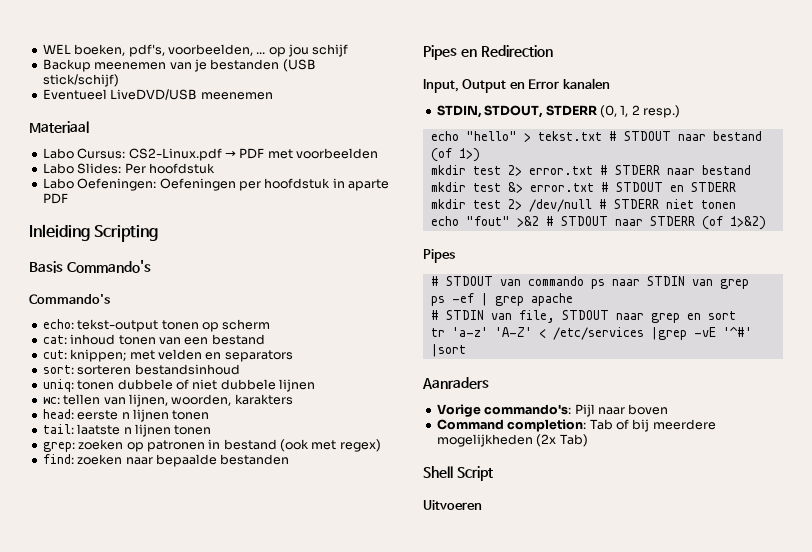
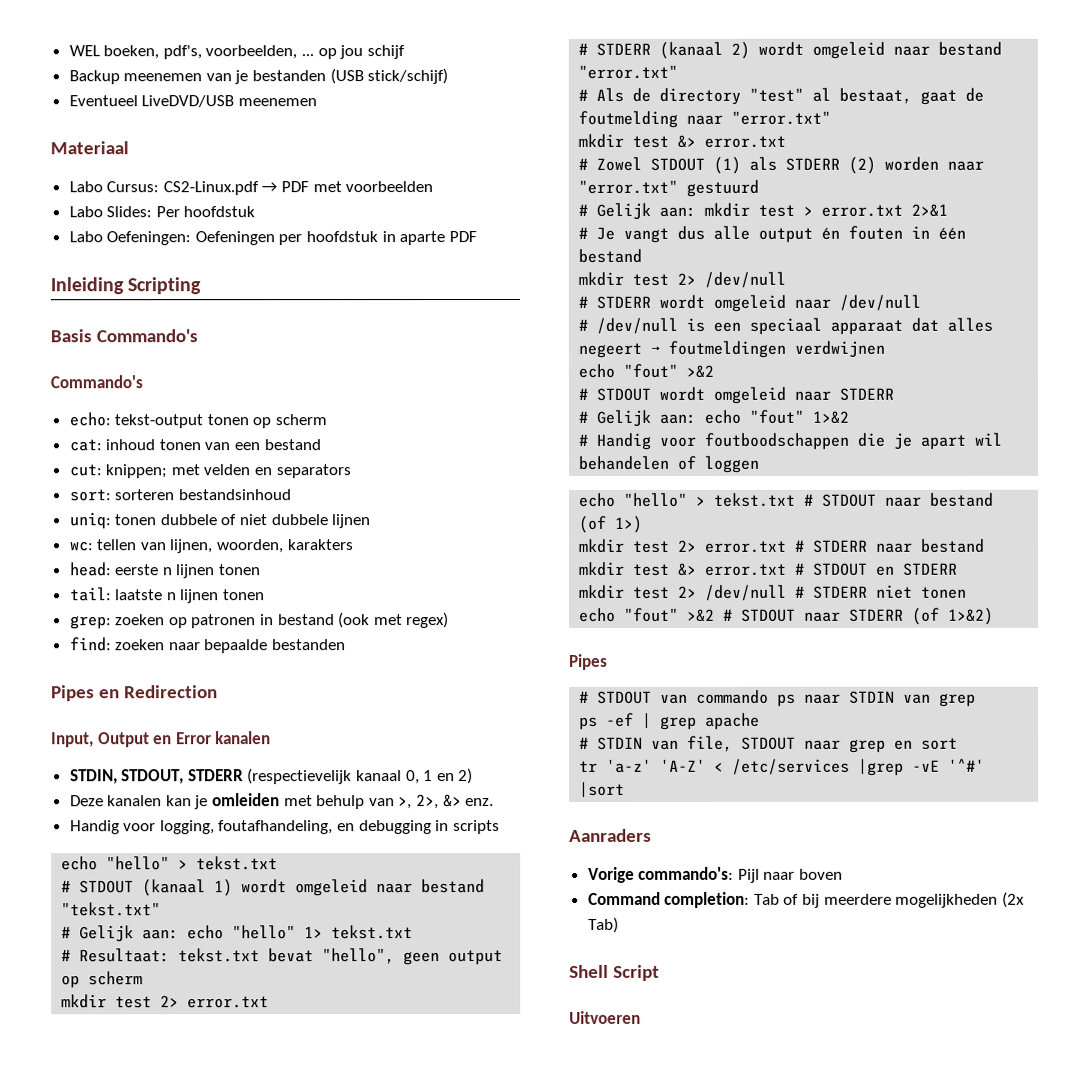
- STDIN, STDOUT, STDERR (0, 1, 2 resp.)
+ STDIN, STDOUT, STDERR (respectievelijk kanaal 0, 1 en 2)
+ Deze kanalen kan je omleiden met behulp van >, 2>, &> enz.
+ Handig voor logging, foutafhandeling, en debugging in scripts
+ echo "hello" > tekst.txt
+ # STDOUT (kanaal 1) wordt omgeleid naar bestand "tekst.txt"
+ # Gelijk aan: echo "hello" 1> tekst.txt
+ # Resultaat: tekst.txt bevat "hello", geen output op scherm
+ mkdir test 2> error.txt
+ # STDERR (kanaal 2) wordt omgeleid naar bestand "error.txt"
+ # Als de directory "test" al bestaat, gaat de foutmelding naar "error.txt"
+ mkdir test &> error.txt
+ # Zowel STDOUT (1) als STDERR (2) worden naar "error.txt" gestuurd
+ # Gelijk aan: mkdir test > error.txt 2>&1
+ # Je vangt dus alle output én fouten in één bestand
+ mkdir test 2> /dev/null
+ # STDERR wordt omgeleid naar /dev/null
+ # /dev/null is een speciaal apparaat dat alles negeert → foutmeldingen verdwijnen
+ echo "fout" >&2
+ # STDOUT wordt omgeleid naar STDERR
+ # Gelijk aan: echo "fout" 1>&2
+ # Handig voor foutboodschappen die je apart wil behandelen of loggen

